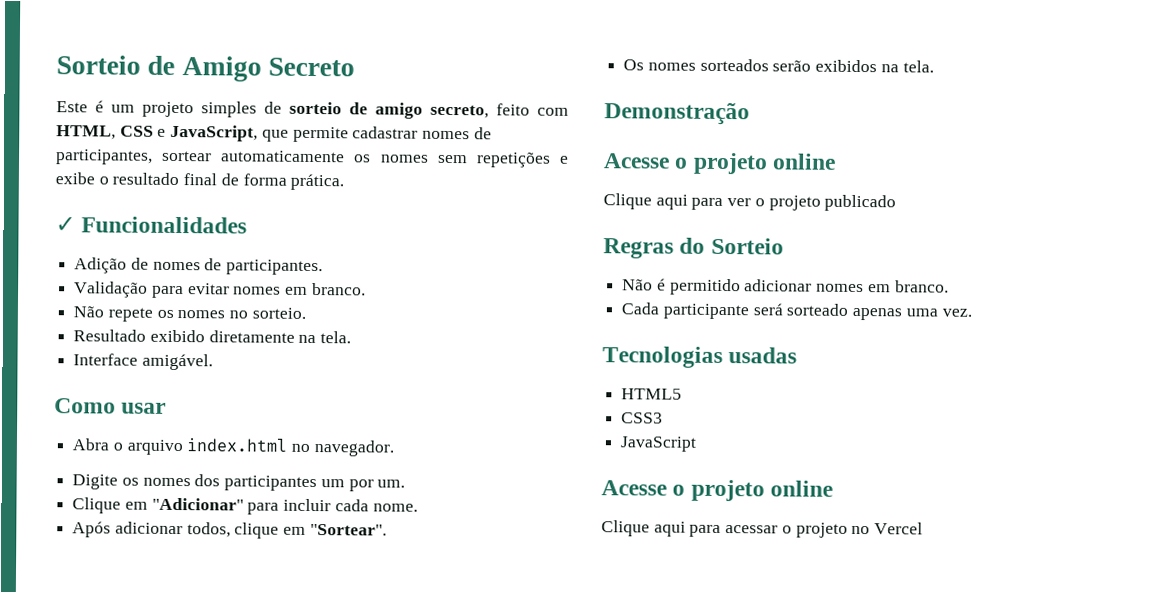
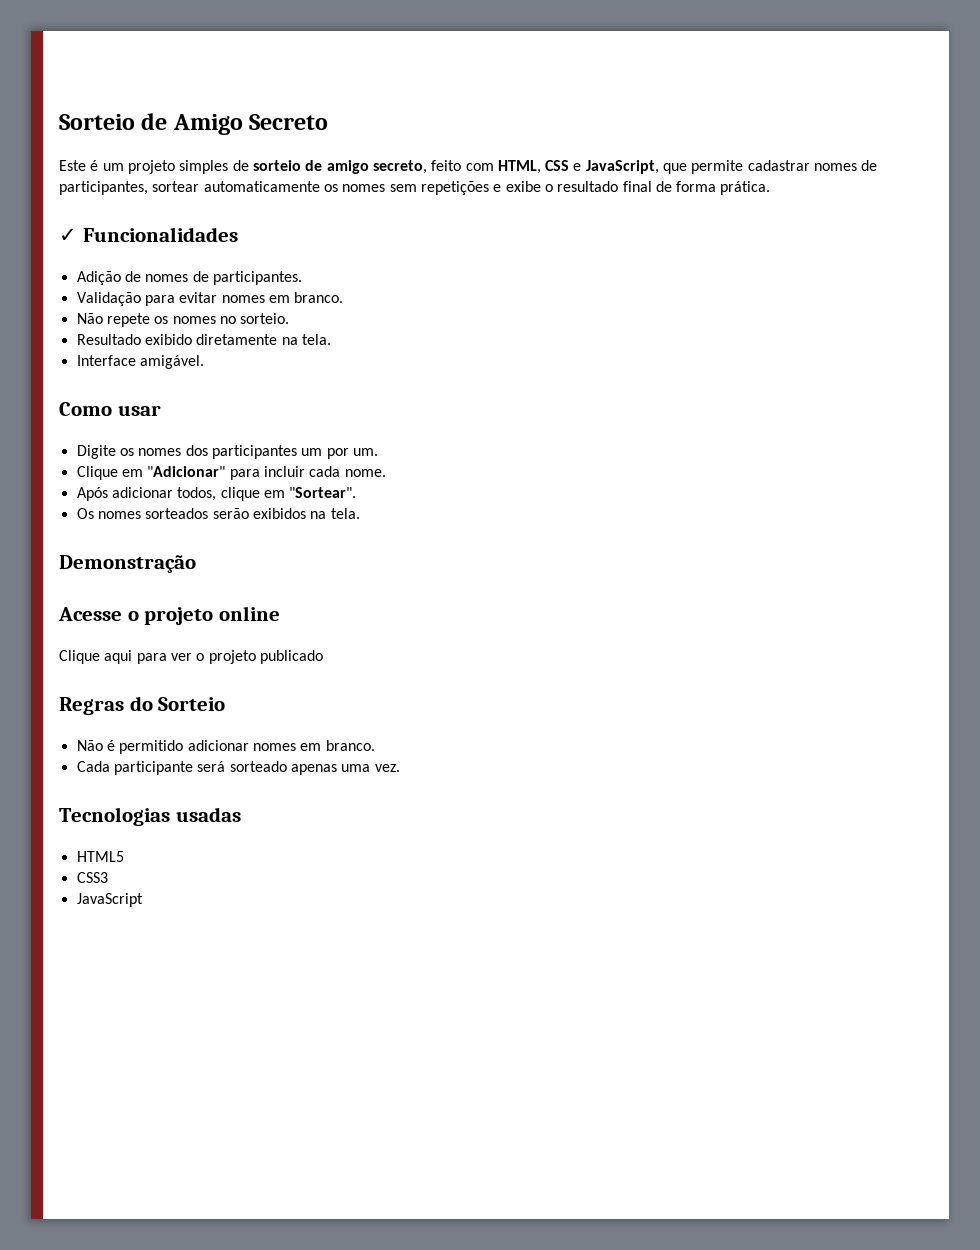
- Abra o arquivo index.html no navegador.
  JavaScript
- Acesse o projeto online
- Clique aqui para acessar o projeto no Vercel

